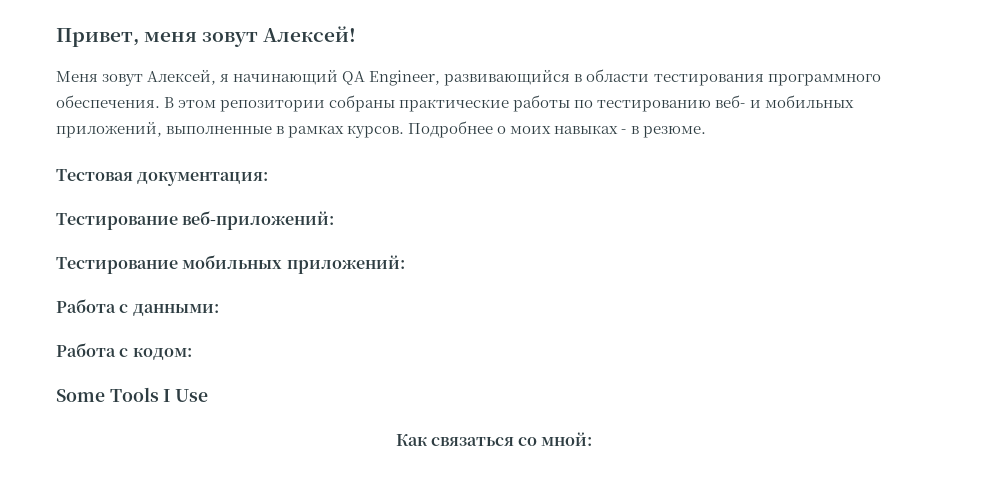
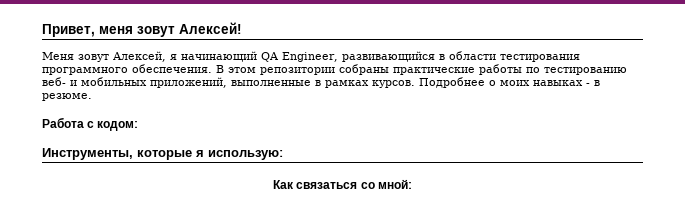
- Тестовая документация:
- Тестирование веб-приложений:
- Тестирование мобильных приложений:
- Работа с данными:
- Some Tools I Use
+ Инструменты, которые я использую:

